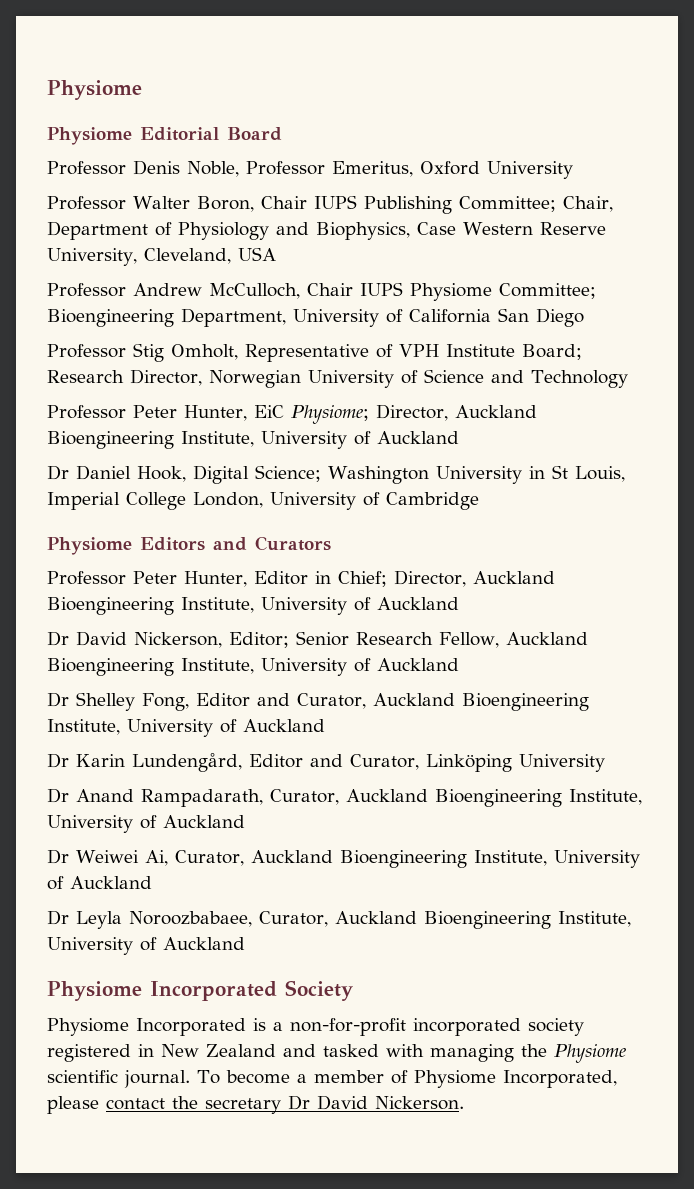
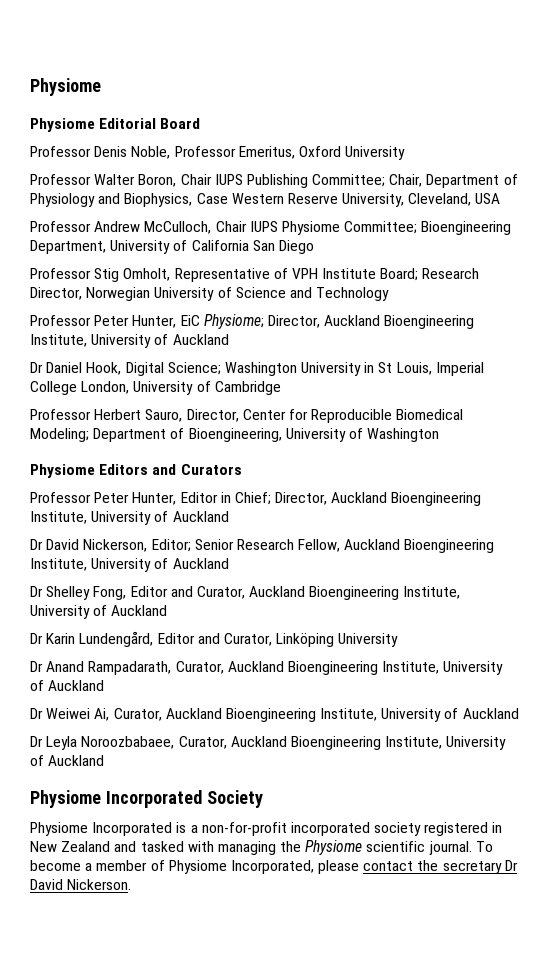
+ Professor Herbert Sauro, Director, Center for Reproducible Biomedical Modeling; Department of Bioengineering, University of Washington

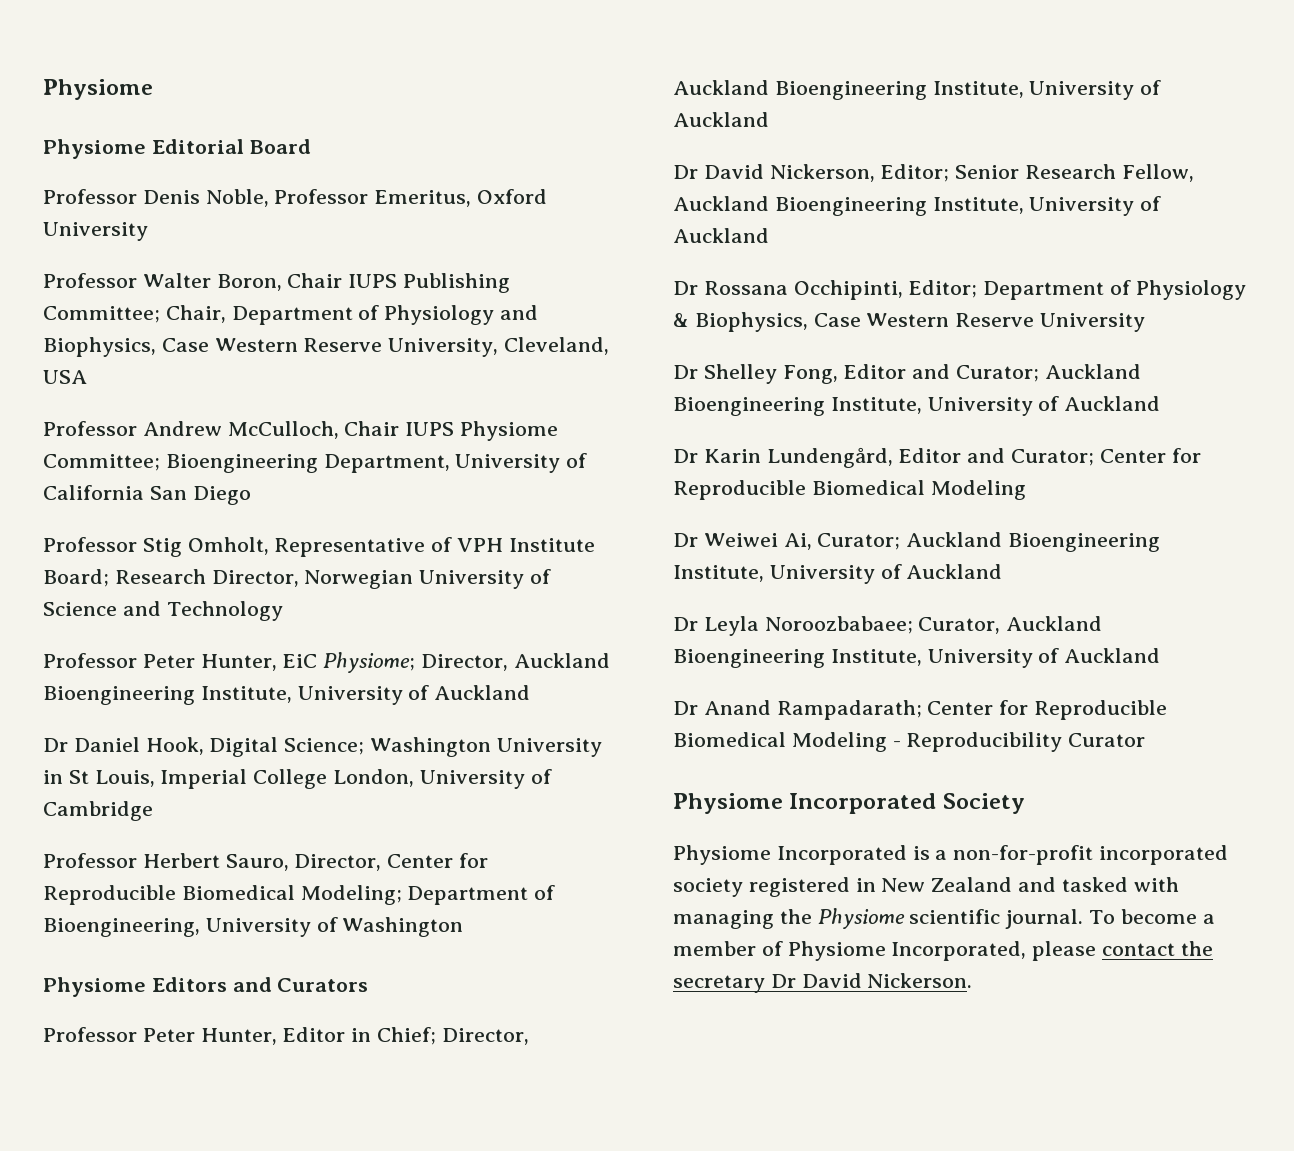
+ Dr Rossana Occhipinti, Editor; Department of Physiology & Biophysics, Case Western Reserve University
- Dr Shelley Fong, Editor and Curator, Auckland Bioengineering Institute, University of Auckland
+ Dr Shelley Fong, Editor and Curator; Auckland Bioengineering Institute, University of Auckland
- Dr Karin Lundengård, Editor and Curator, Linköping University
- Dr Anand Rampadarath, Curator, Auckland Bioengineering Institute, University of Auckland
- Dr Weiwei Ai, Curator, Auckland Bioengineering Institute, University of Auckland
- Dr Leyla Noroozbabaee, Curator, Auckland Bioengineering Institute, University of Auckland
+ Dr Karin Lundengård, Editor and Curator; Center for Reproducible Biomedical Modeling
+ Dr Weiwei Ai, Curator; Auckland Bioengineering Institute, University of Auckland
+ Dr Leyla Noroozbabaee; Curator, Auckland Bioengineering Institute, University of Auckland
+ Dr Anand Rampadarath; Center for Reproducible Biomedical Modeling - Reproducibility Curator

